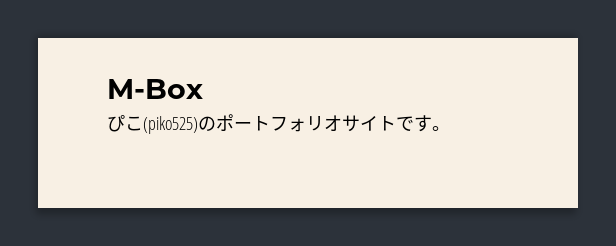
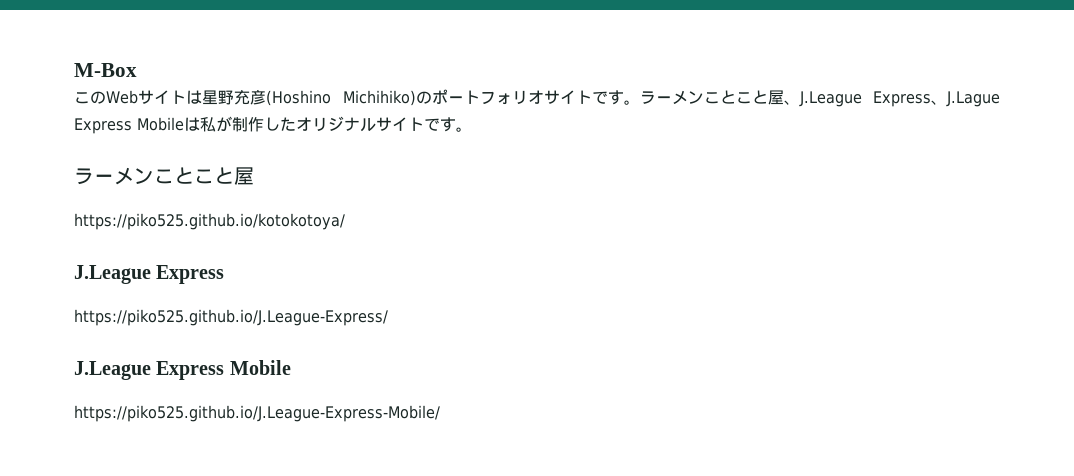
- ぴこ(piko525)のポートフォリオサイトです。
+ このWebサイトは星野充彦(Hoshino Michihiko)のポートフォリオサイトです。
+ ラーメンことこと屋、J.League Express、J.Lague Express Mobileは私が制作したオリジナルサイトです。
+ ラーメンことこと屋
+ https://piko525.github.io/kotokotoya/
+ J.League Express
+ https://piko525.github.io/J.League-Express/
+ J.League Express Mobile
+ https://piko525.github.io/J.League-Express-Mobile/

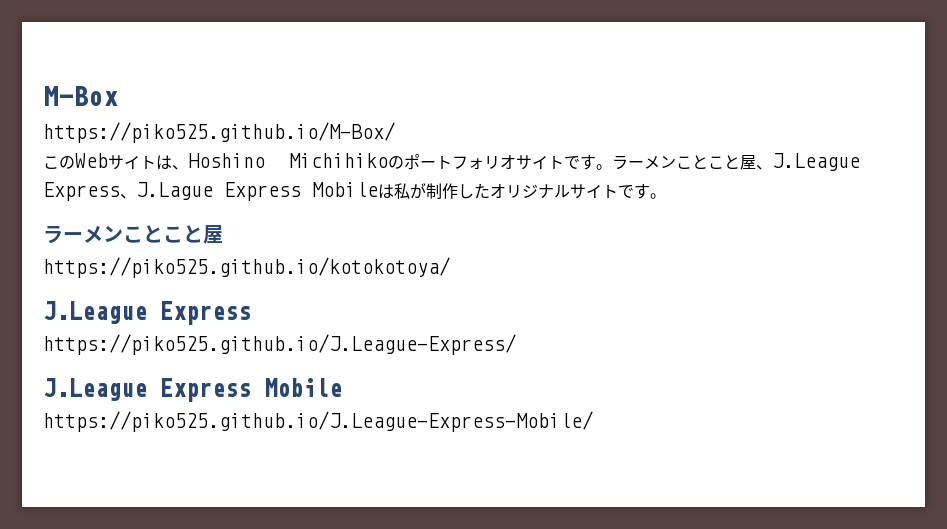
+ https://piko525.github.io/M-Box/
- このWebサイトは星野充彦(Hoshino Michihiko)のポートフォリオサイトです。
+ このWebサイトは、Hoshino Michihikoのポートフォリオサイトです。

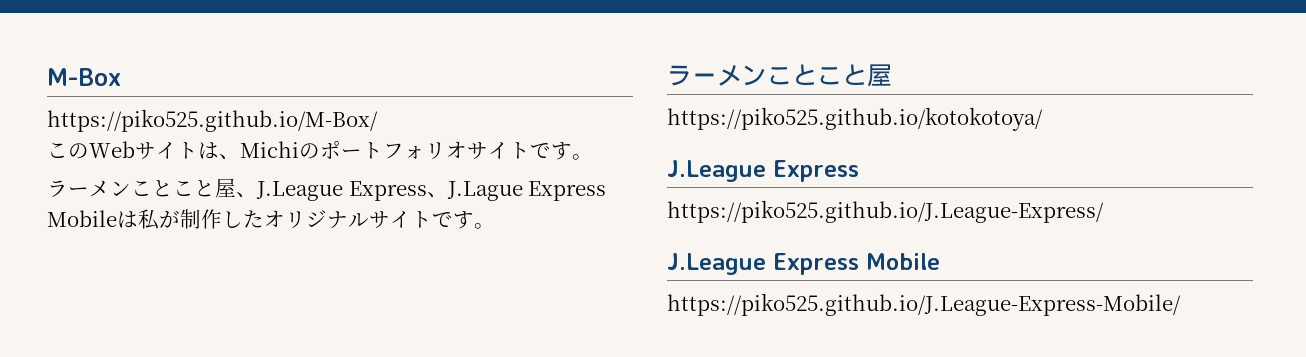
- このWebサイトは、Hoshino Michihikoのポートフォリオサイトです。ラーメンことこと屋、J.League Express、J.Lague Express Mobileは私が制作したオリジナルサイトです。
+ このWebサイトは、Michiのポートフォリオサイトです。
+ ラーメンことこと屋、J.League Express、J.Lague Express Mobileは私が制作したオリジナルサイトです。

